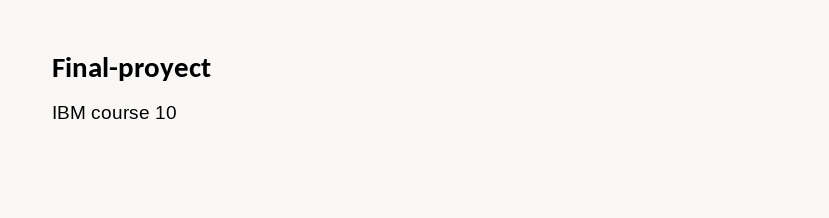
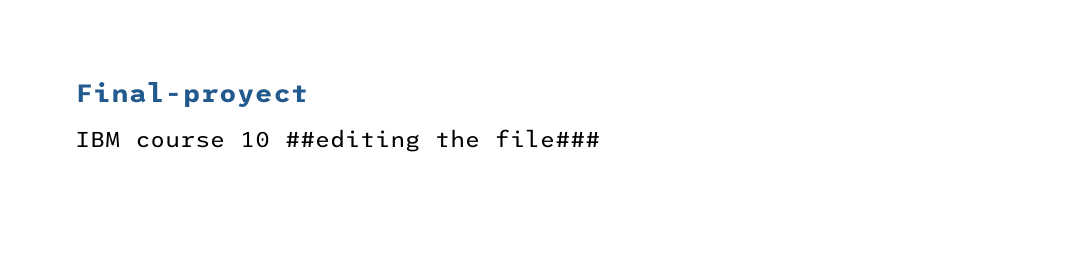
- IBM course 10
+ IBM course 10 ##editing the file###

